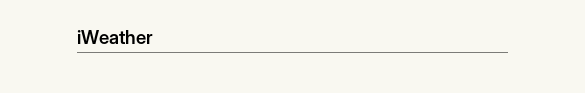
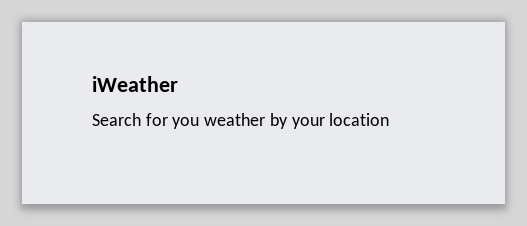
+ Search for you weather by your location

